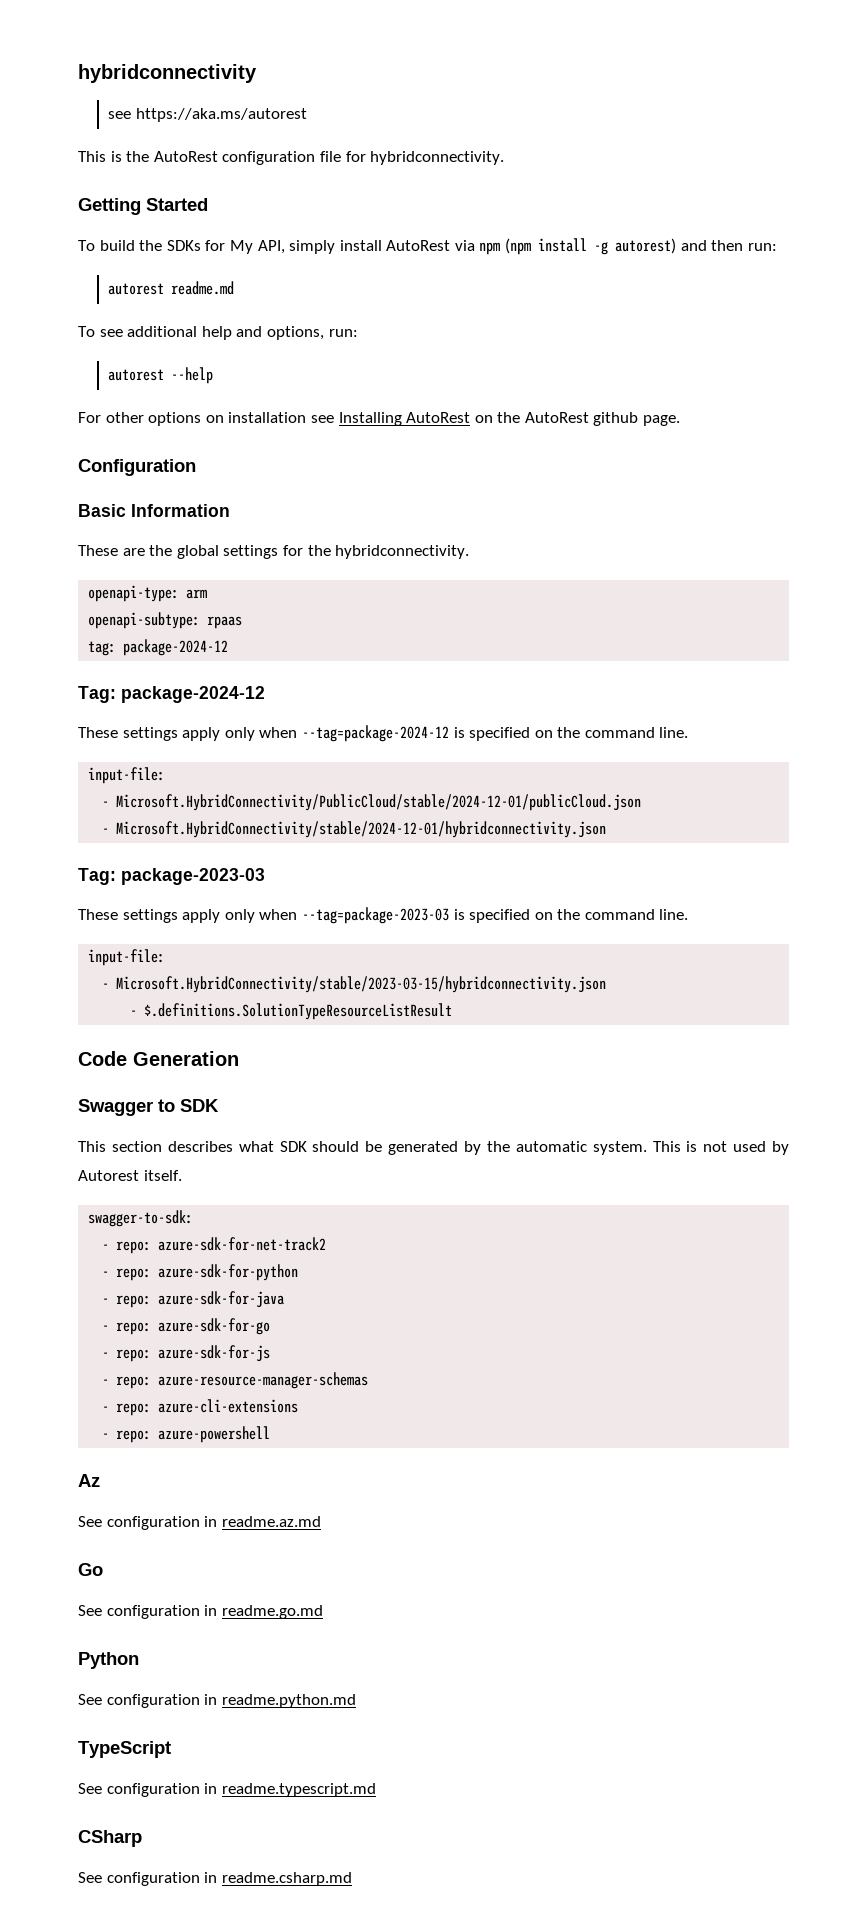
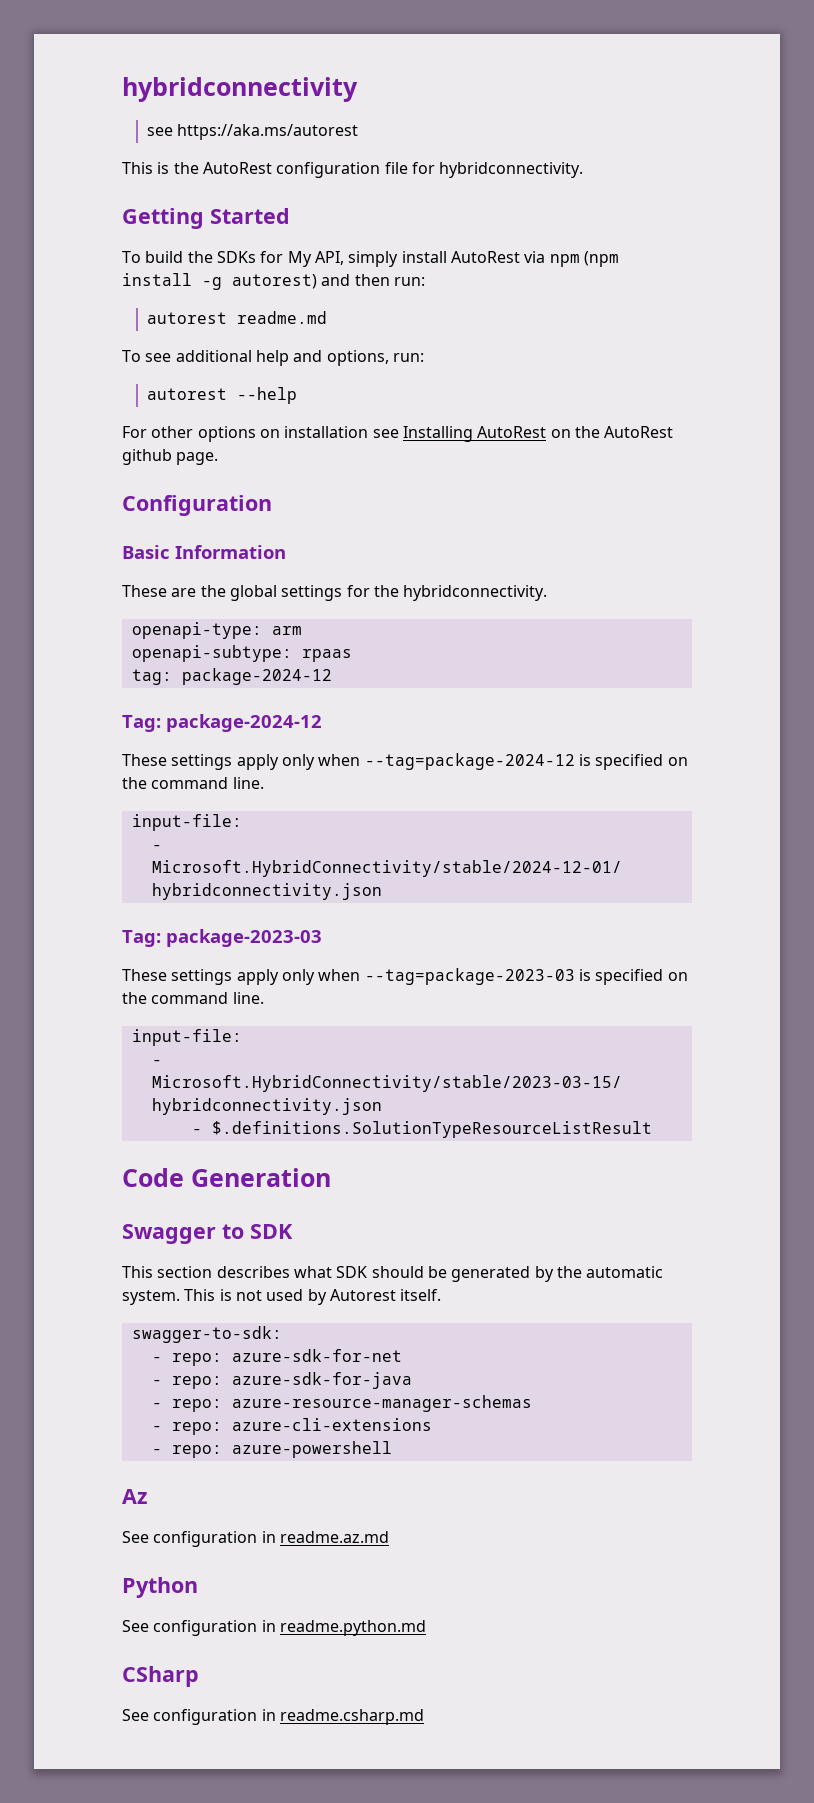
- - Microsoft.HybridConnectivity/PublicCloud/stable/2024-12-01/publicCloud.json
- - repo: azure-sdk-for-net-track2
- - repo: azure-sdk-for-python
+ - repo: azure-sdk-for-net
- - repo: azure-sdk-for-go
- - repo: azure-sdk-for-js
- Go
- See configuration in readme.go.md
- TypeScript
- See configuration in readme.typescript.md

